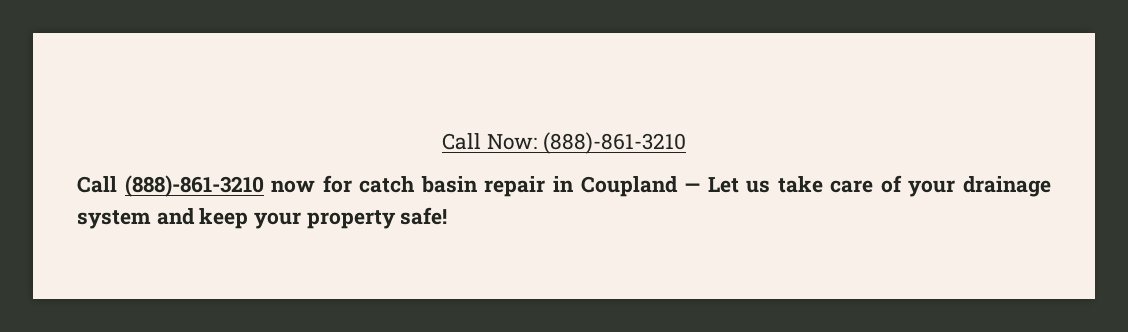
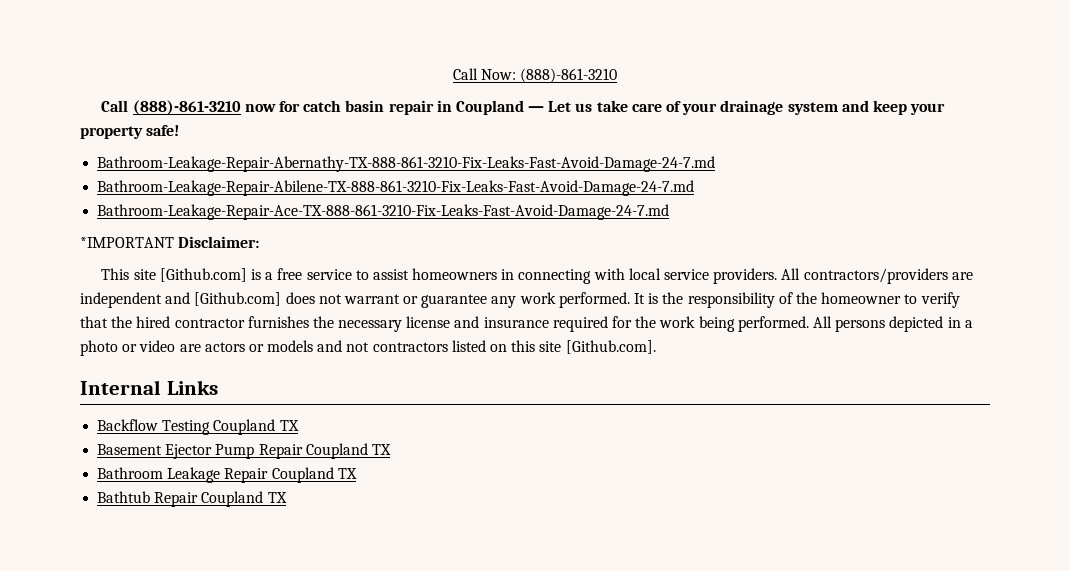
+ Bathroom-Leakage-Repair-Abernathy-TX-888-861-3210-Fix-Leaks-Fast-Avoid-Damage-24-7.md
+ Bathroom-Leakage-Repair-Abilene-TX-888-861-3210-Fix-Leaks-Fast-Avoid-Damage-24-7.md
+ Bathroom-Leakage-Repair-Ace-TX-888-861-3210-Fix-Leaks-Fast-Avoid-Damage-24-7.md
+ *IMPORTANT Disclaimer:
+ This site [Github.com] is a free service to assist homeowners in connecting with local service providers. All contractors/providers are independent and [Github.com] does not warrant or guarantee any work performed. It is the responsibility of the homeowner to verify that the hired contractor furnishes the necessary license and insurance required for the work being performed. All persons depicted in a photo or video are actors or models and not contractors listed on this site [Github.com].
+ Internal Links
+ Backflow Testing Coupland TX
+ Basement Ejector Pump Repair Coupland TX
+ Bathroom Leakage Repair Coupland TX
+ Bathtub Repair Coupland TX

